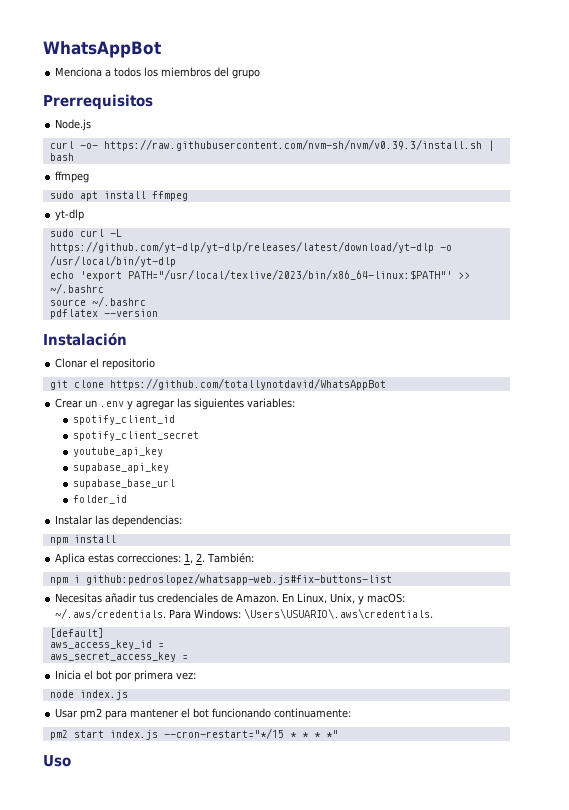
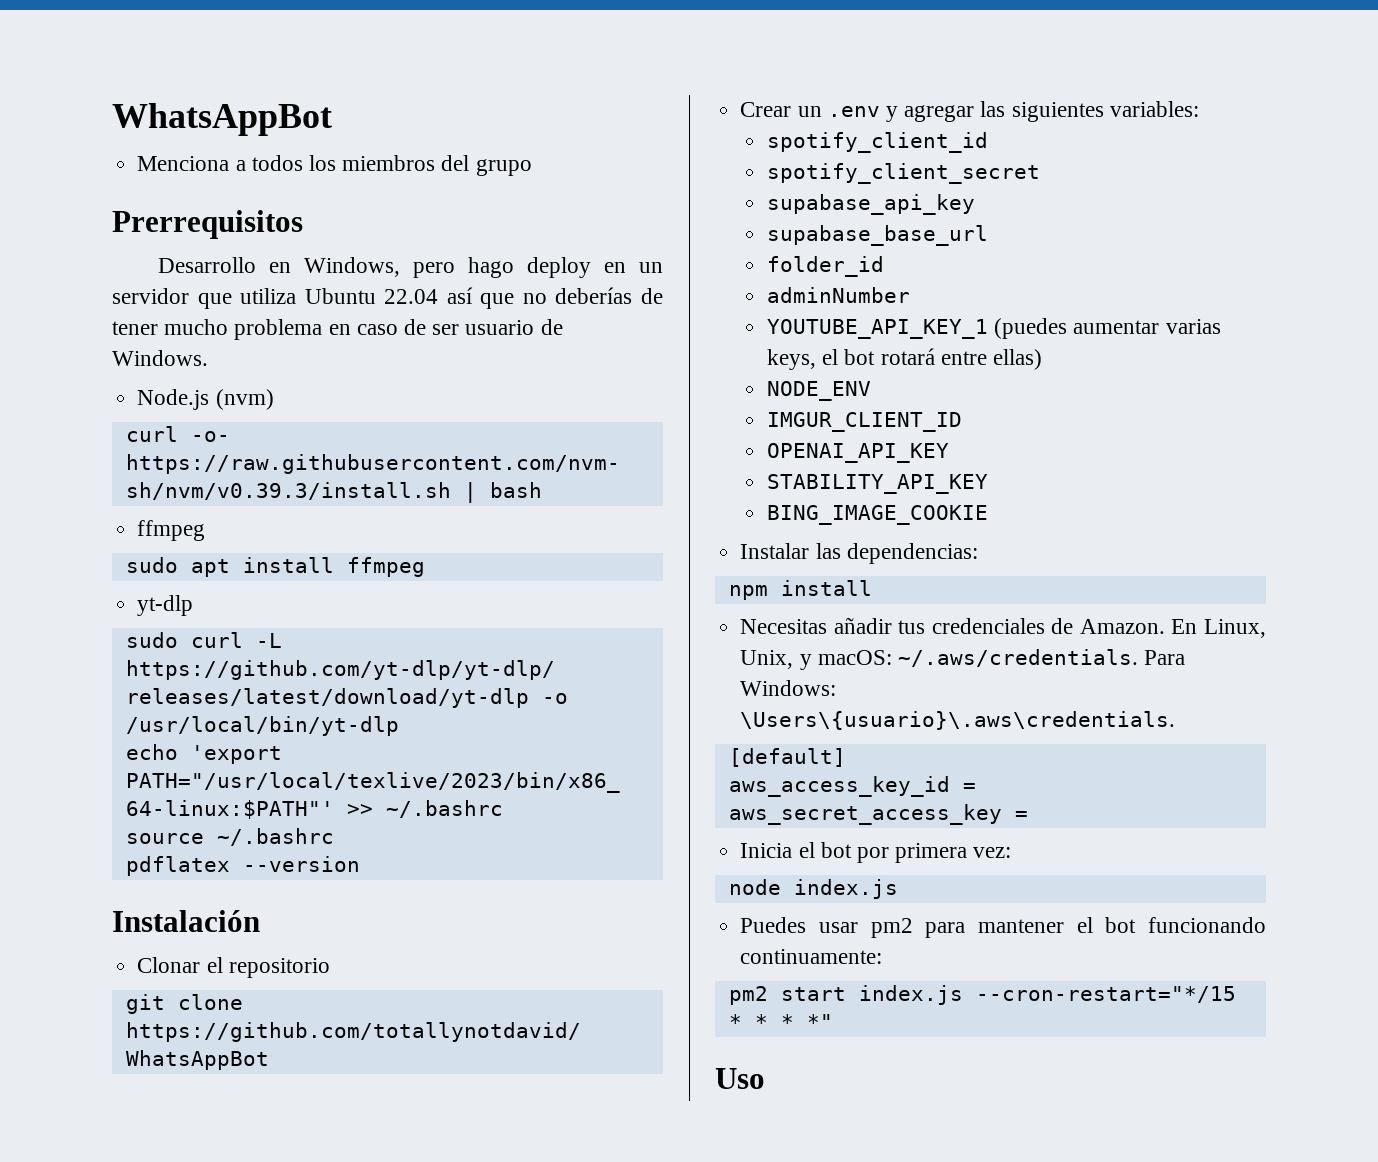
+ Desarrollo en Windows, pero hago deploy en un servidor que utiliza Ubuntu 22.04 así que no deberías de tener mucho problema en caso de ser usuario de Windows.
- Node.js
+ Node.js (nvm)
- youtube_api_key
+ adminNumber
+ YOUTUBE_API_KEY_1 (puedes aumentar varias keys, el bot rotará entre ellas)
+ NODE_ENV
+ IMGUR_CLIENT_ID
+ OPENAI_API_KEY
+ STABILITY_API_KEY
+ BING_IMAGE_COOKIE
- Aplica estas correcciones: 1, 2. También:
- npm i github:pedroslopez/whatsapp-web.js#fix-buttons-list
- En Linux, Unix, y macOS: ~/.aws/credentials. Para Windows: \Users\USUARIO\.aws\credentials.
+ En Linux, Unix, y macOS: ~/.aws/credentials. Para Windows: \Users\{usuario}\.aws\credentials.
- Usar pm2 para mantener el bot funcionando continuamente:
+ Puedes usar pm2 para mantener el bot funcionando continuamente:

